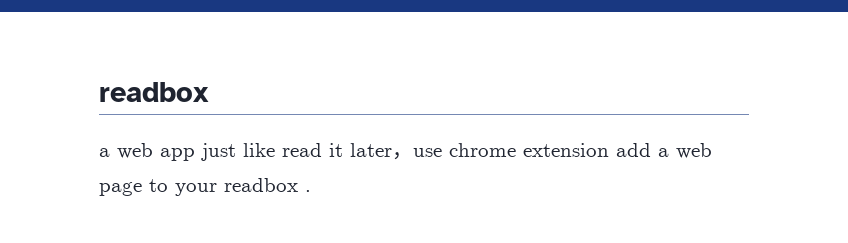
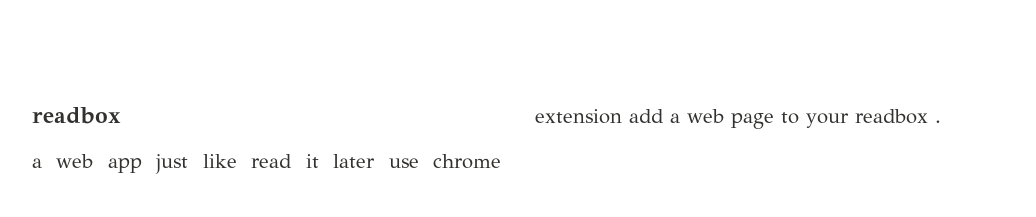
- a web app just like read it later，use chrome extension add a web page to your readbox .
+ a web app just like read it later use chrome extension add a web page to your readbox .

